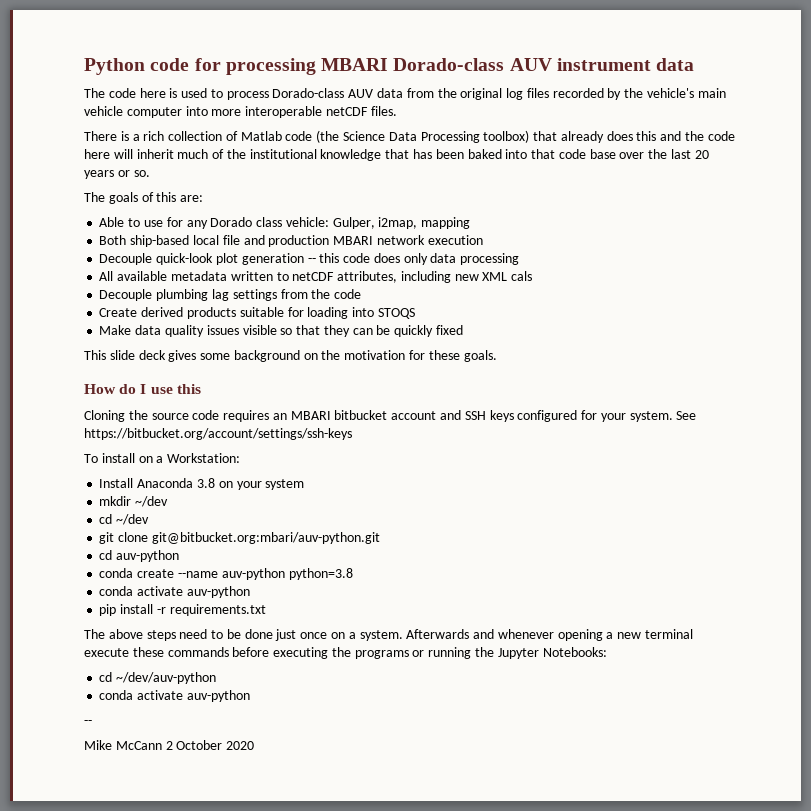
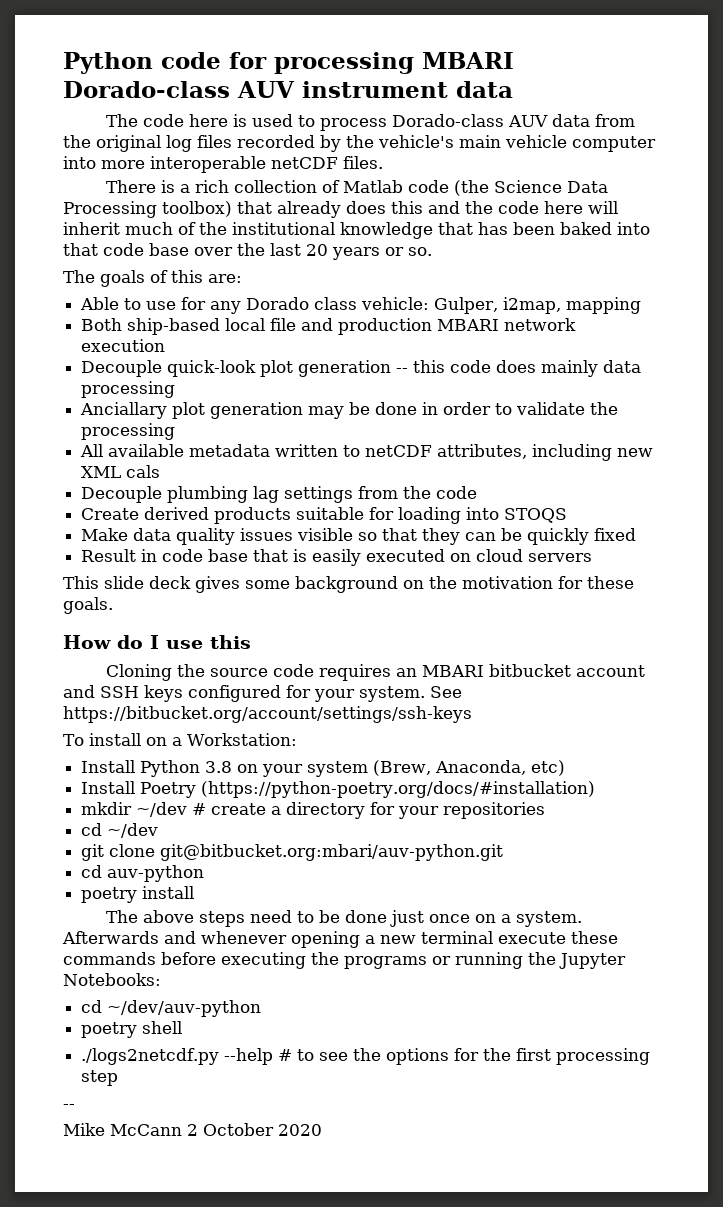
- Decouple quick-look plot generation -- this code does only data processing
+ Decouple quick-look plot generation -- this code does mainly data processing
+ Anciallary plot generation may be done in order to validate the processing
+ Result in code base that is easily executed on cloud servers
- Install Anaconda 3.8 on your system
- mkdir ~/dev
+ Install Python 3.8 on your system (Brew, Anaconda, etc)
+ Install Poetry (https://python-poetry.org/docs/#installation)
+ mkdir ~/dev # create a directory for your repositories
- conda create --name auv-python python=3.8
- conda activate auv-python
- pip install -r requirements.txt
+ poetry install
  cd ~/dev/auv-python
- conda activate auv-python
+ poetry shell
+ ./logs2netcdf.py --help # to see the options for the first processing step

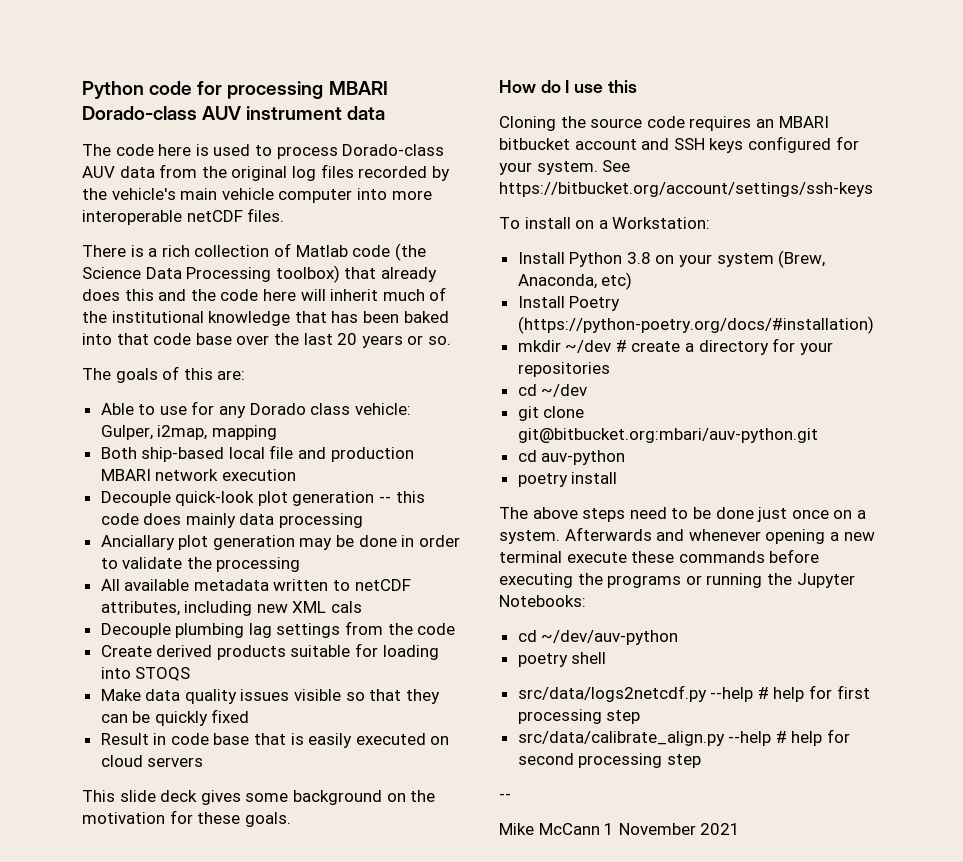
- ./logs2netcdf.py --help # to see the options for the first processing step
+ src/data/logs2netcdf.py --help # help for first processing step
+ src/data/calibrate_align.py --help # help for second processing step
- Mike McCann 2 October 2020
+ Mike McCann 1 November 2021

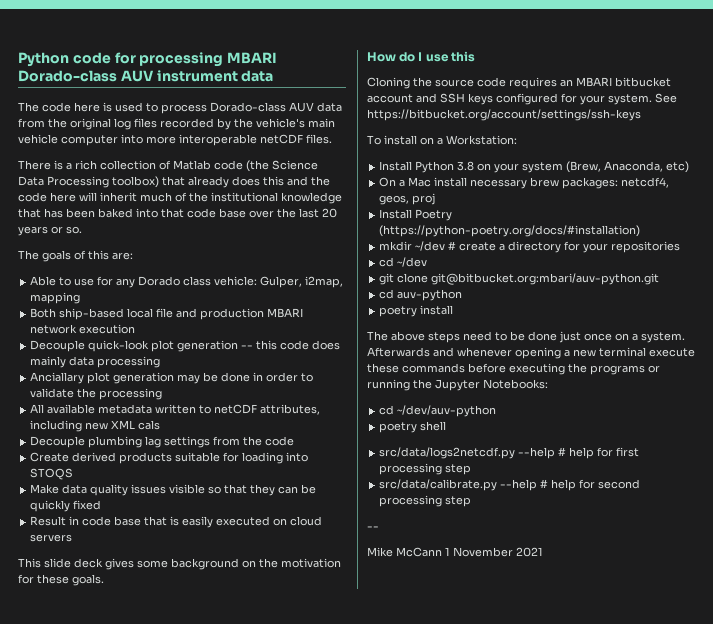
+ On a Mac install necessary brew packages: netcdf4, geos, proj
- src/data/calibrate_align.py --help # help for second processing step
+ src/data/calibrate.py --help # help for second processing step

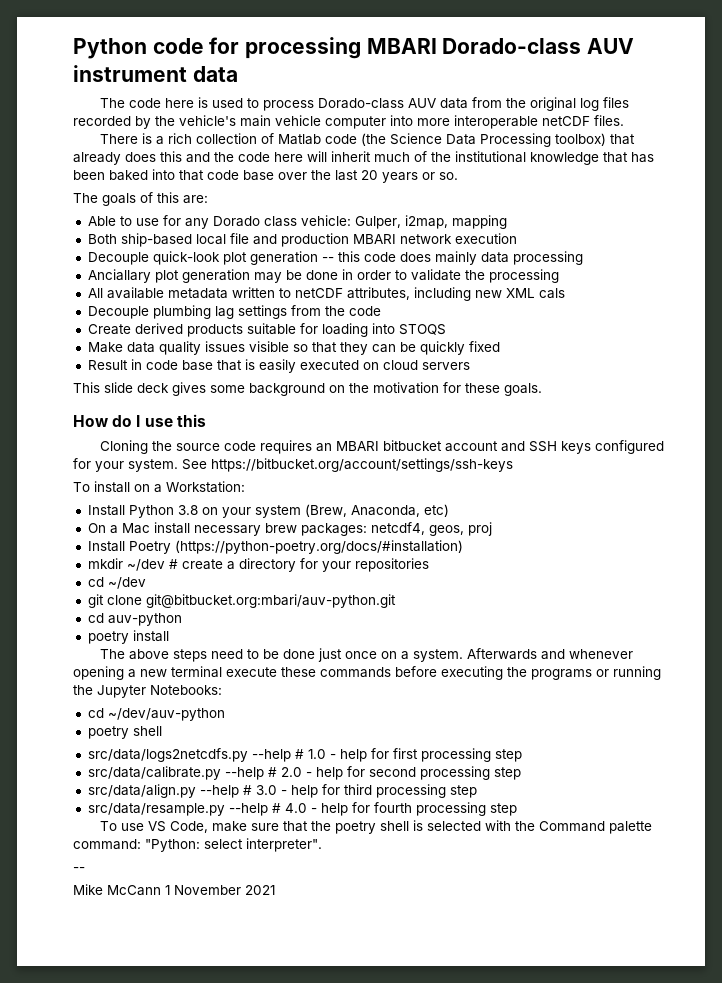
- src/data/logs2netcdf.py --help # help for first processing step
+ src/data/logs2netcdfs.py --help # 1.0 - help for first processing step
- src/data/calibrate.py --help # help for second processing step
+ src/data/calibrate.py --help # 2.0 - help for second processing step
+ src/data/align.py --help # 3.0 - help for third processing step
+ src/data/resample.py --help # 4.0 - help for fourth processing step
+ To use VS Code, make sure that the poetry shell is selected with the Command palette command: "Python: select interpreter".

